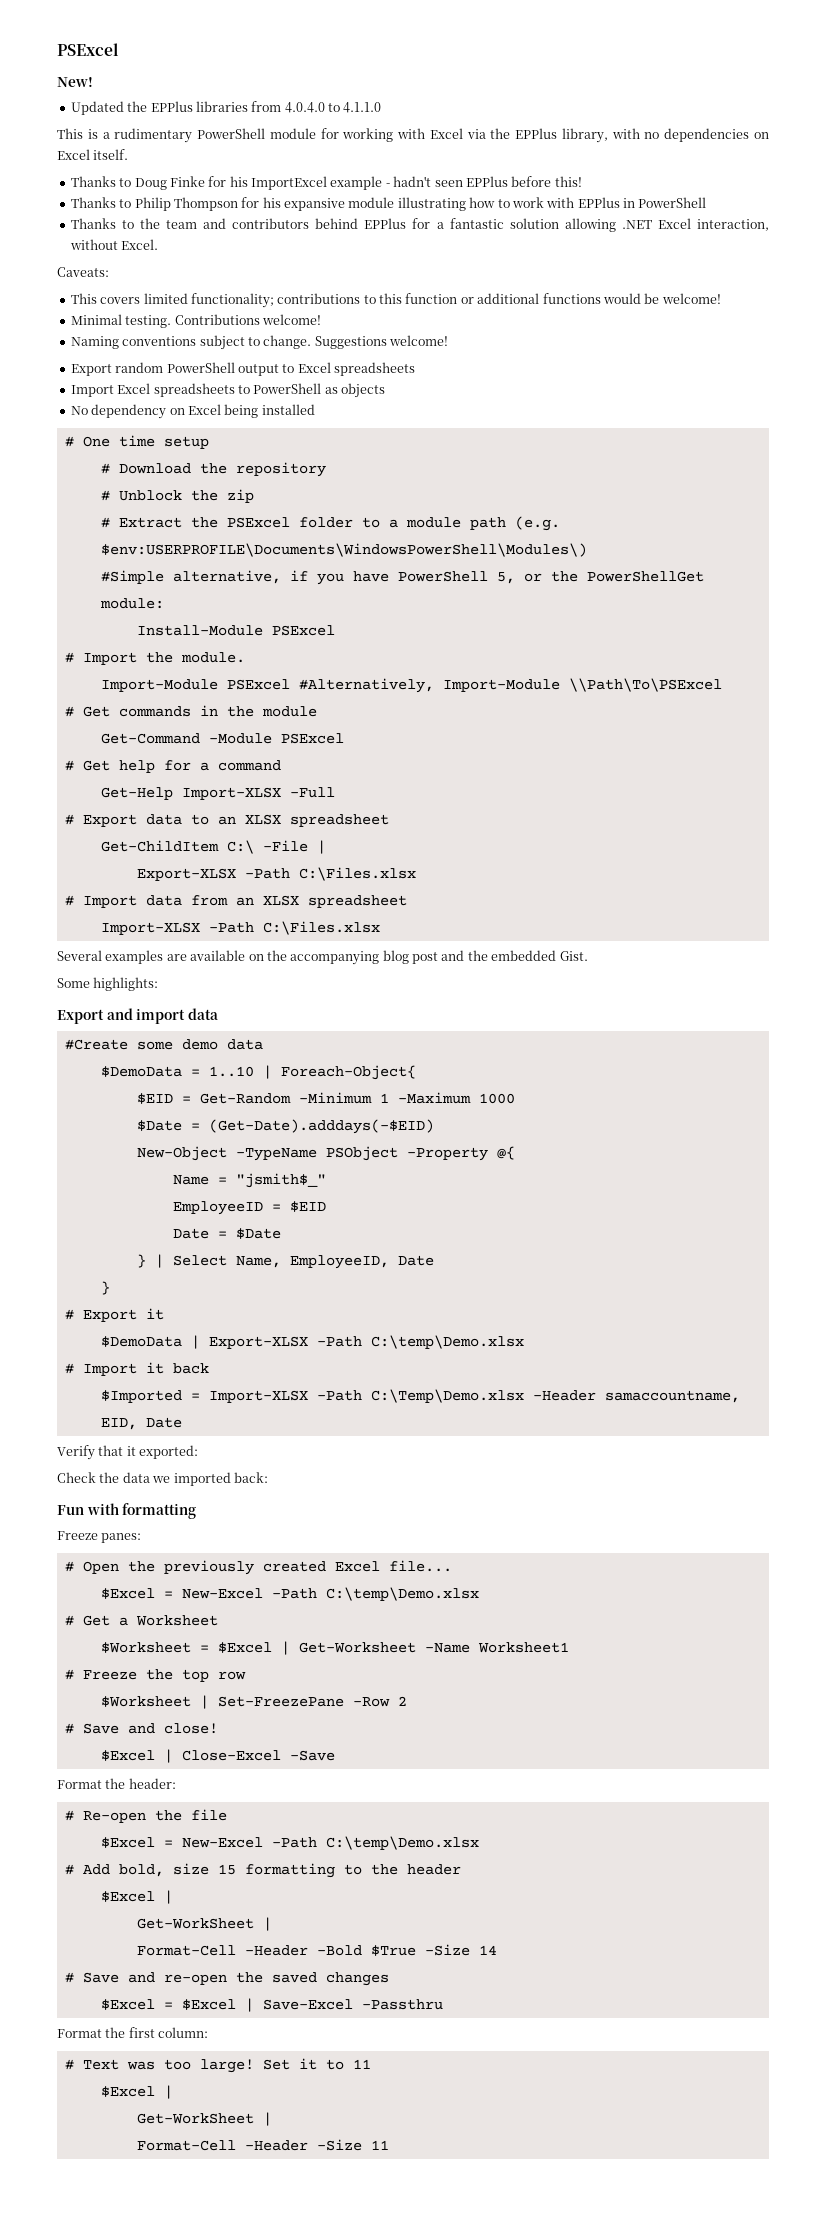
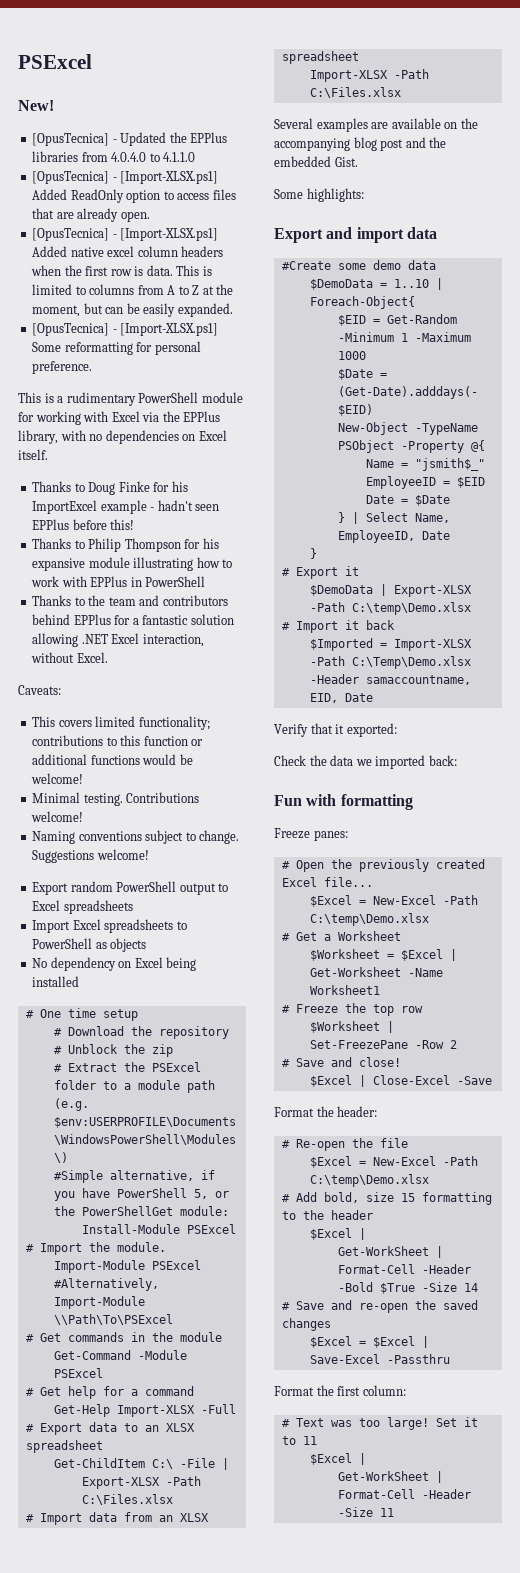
- Updated the EPPlus libraries from 4.0.4.0 to 4.1.1.0
+ [OpusTecnica] - Updated the EPPlus libraries from 4.0.4.0 to 4.1.1.0
+ [OpusTecnica] - [Import-XLSX.ps1] Added ReadOnly option to access files that are already open.
+ [OpusTecnica] - [Import-XLSX.ps1] Added native excel column headers when the first row is data. This is limited to columns from A to Z at the moment, but can be easily expanded.
+ [OpusTecnica] - [Import-XLSX.ps1] Some reformatting for personal preference.

